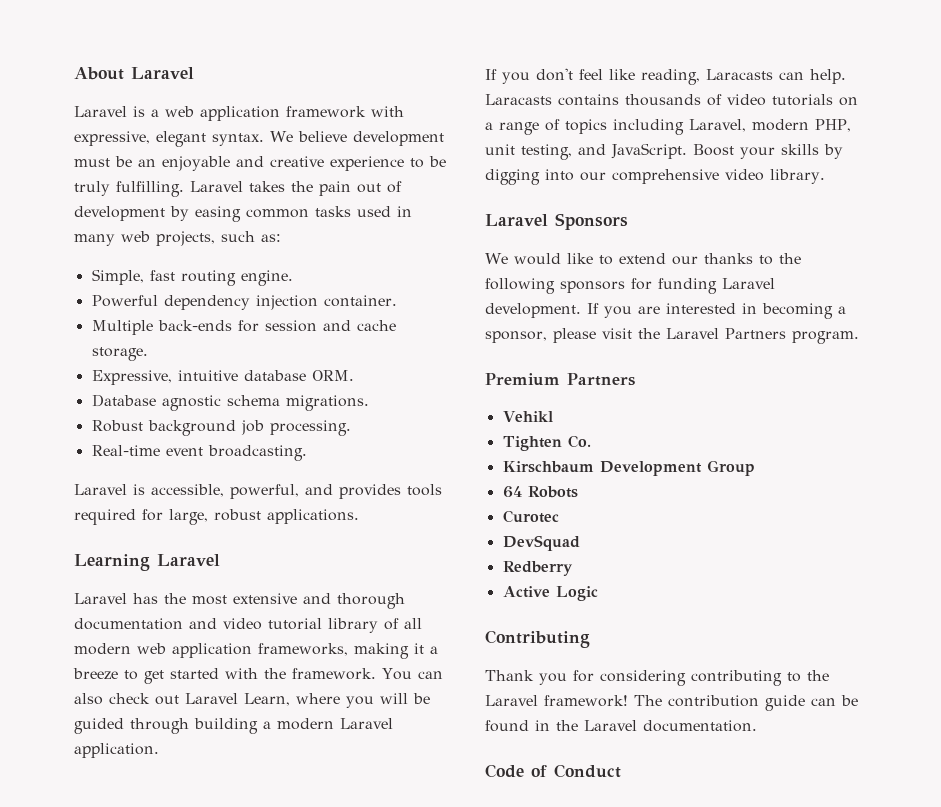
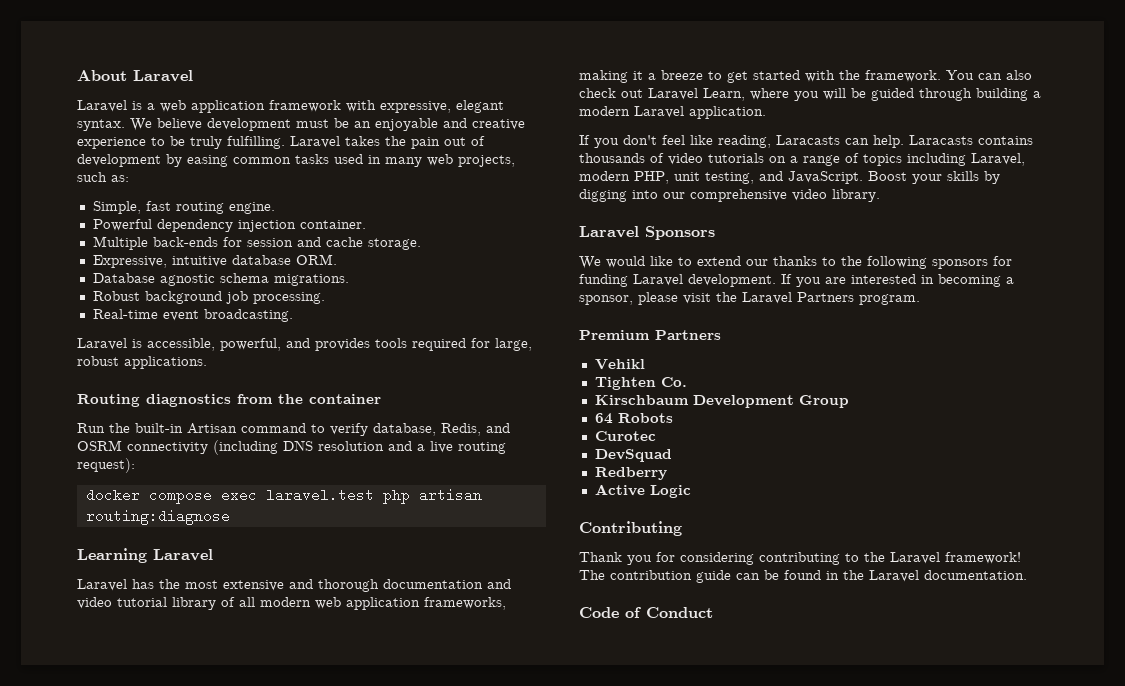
+ Routing diagnostics from the container
+ Run the built-in Artisan command to verify database, Redis, and OSRM connectivity (including DNS resolution and a live routing request):
+ docker compose exec laravel.test php artisan routing:diagnose

